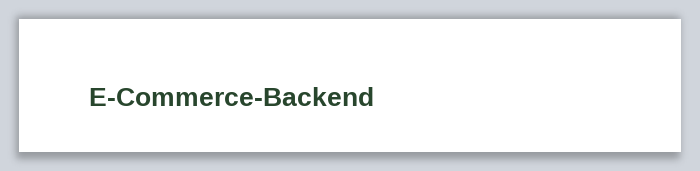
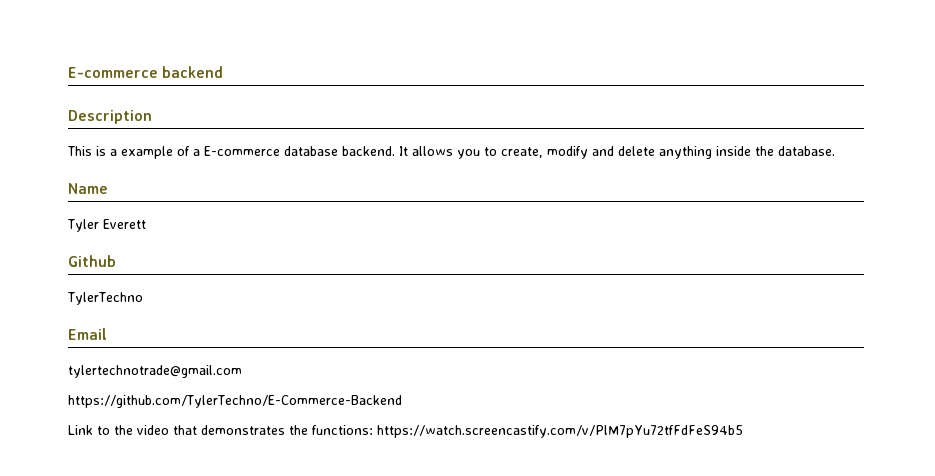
- E-Commerce-Backend
+ E-commerce backend
+ Description
+ This is a example of a E-commerce database backend. It allows you to create, modify and delete anything inside the database.
+ Name
+ Tyler Everett
+ Github
+ TylerTechno
+ Email
+ tylertechnotrade@gmail.com
+ https://github.com/TylerTechno/E-Commerce-Backend
+ Link to the video that demonstrates the functions: https://watch.screencastify.com/v/PlM7pYu72tfFdFeS94b5

